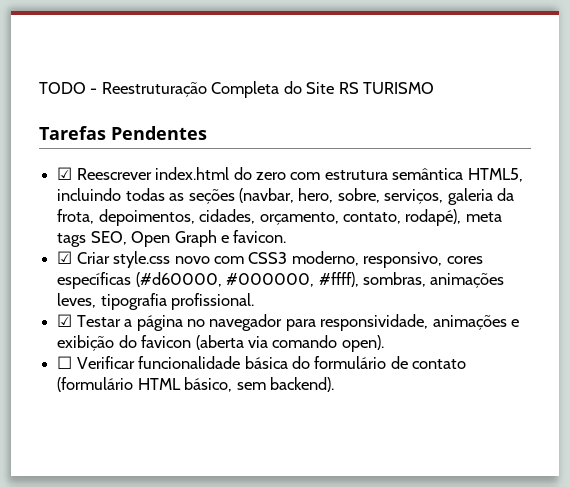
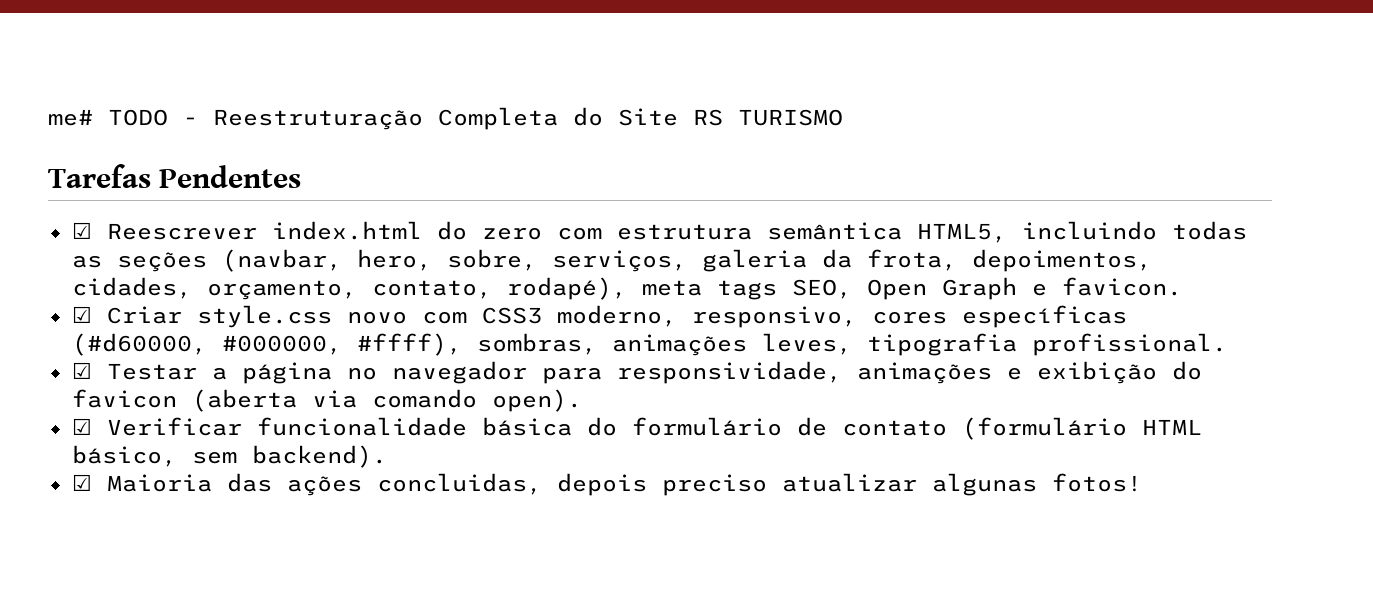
- TODO - Reestruturação Completa do Site RS TURISMO
+ me# TODO - Reestruturação Completa do Site RS TURISMO
- ☐ Verificar funcionalidade básica do formulário de contato (formulário HTML básico, sem backend).
+ ☑ Verificar funcionalidade básica do formulário de contato (formulário HTML básico, sem backend).
+ ☑ Maioria das ações concluidas, depois preciso atualizar algunas fotos!

